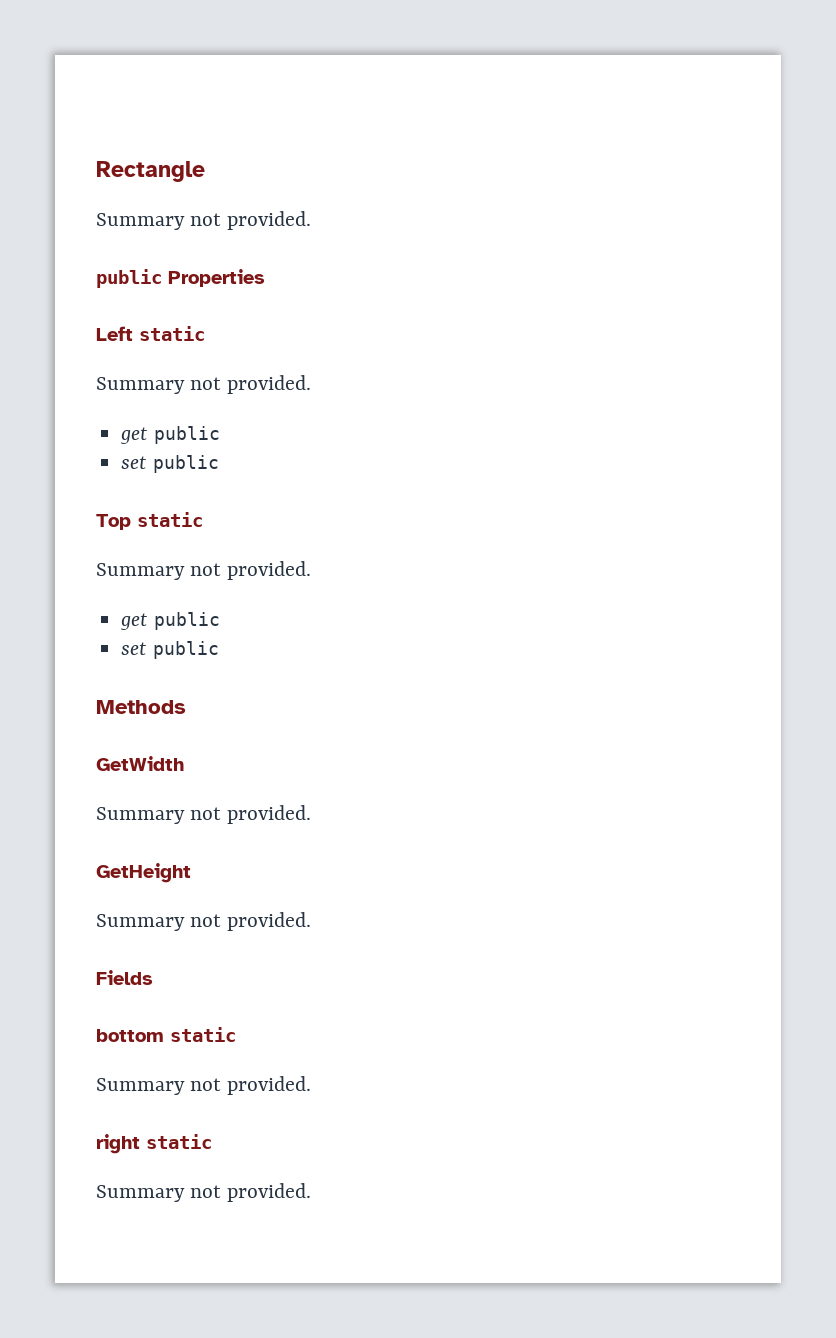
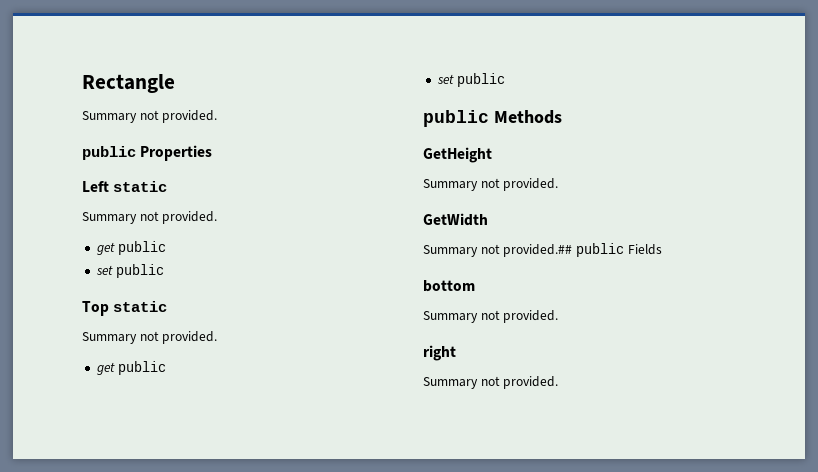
- Methods
+ public Methods
- GetWidth
- Summary not provided.
- Fields
+ GetWidth
+ Summary not provided.## public Fields
- bottom static
+ bottom
- right static
+ right

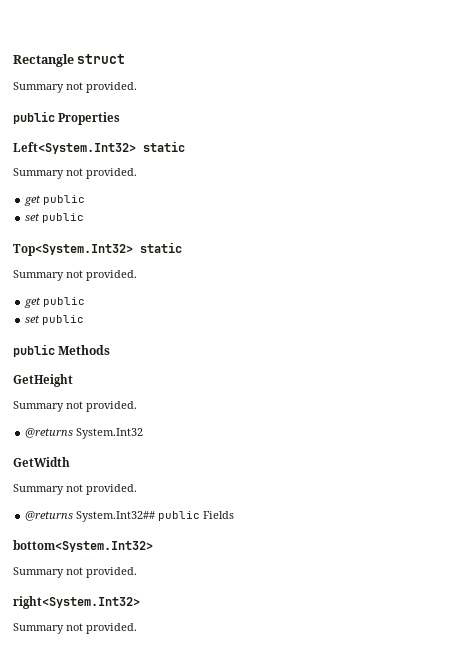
- Rectangle
+ Rectangle struct
- Left static
+ Left<System.Int32> static
  Summary not provided.
  get public
  set public
- Top static
+ Top<System.Int32> static
+ @returns System.Int32
  GetWidth
- Summary not provided.## public Fields
- bottom
  Summary not provided.
- right
+ @returns System.Int32## public Fields
+ bottom<System.Int32>
+ Summary not provided.
+ right<System.Int32>

